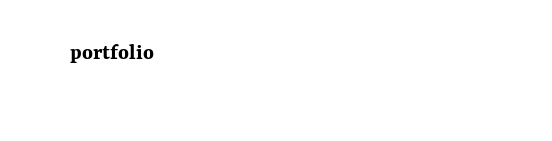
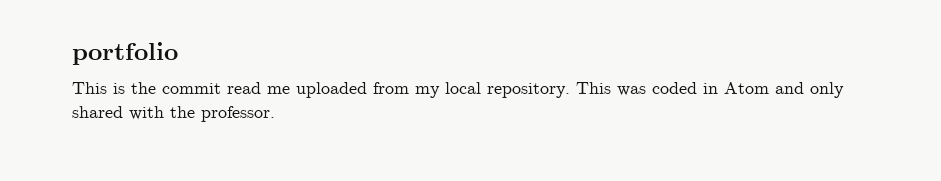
+ This is the commit read me uploaded from my local repository. This was coded in Atom and only shared with the professor.

